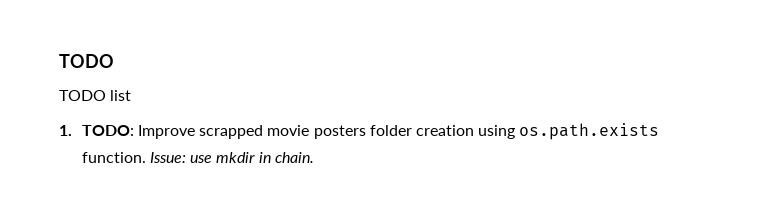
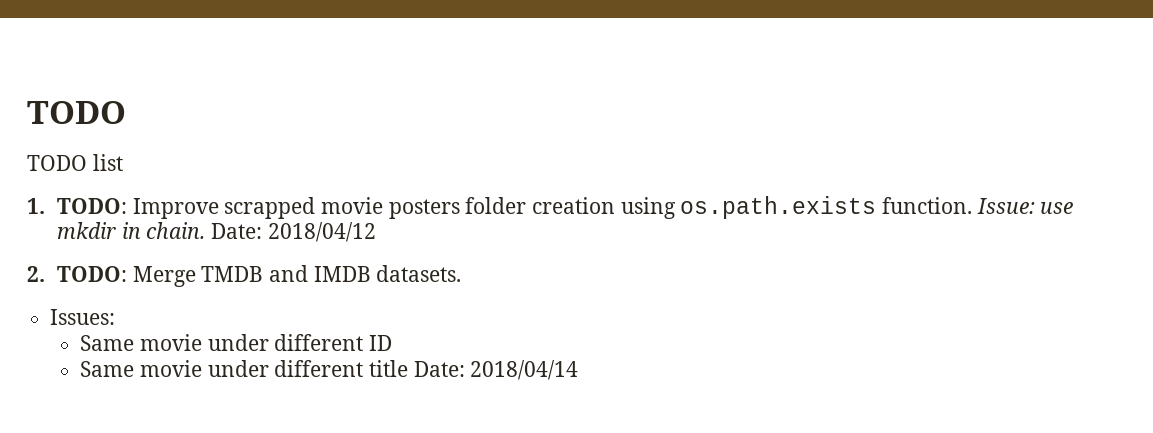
+ Date: 2018/04/12
+ 2. TODO: Merge TMDB and IMDB datasets.
+ Issues:
+ Same movie under different ID
+ Same movie under different title Date: 2018/04/14

